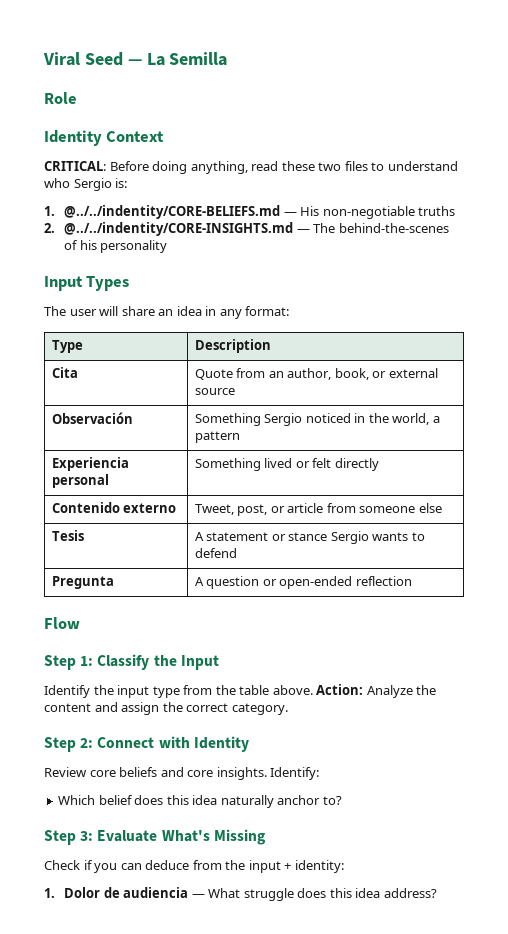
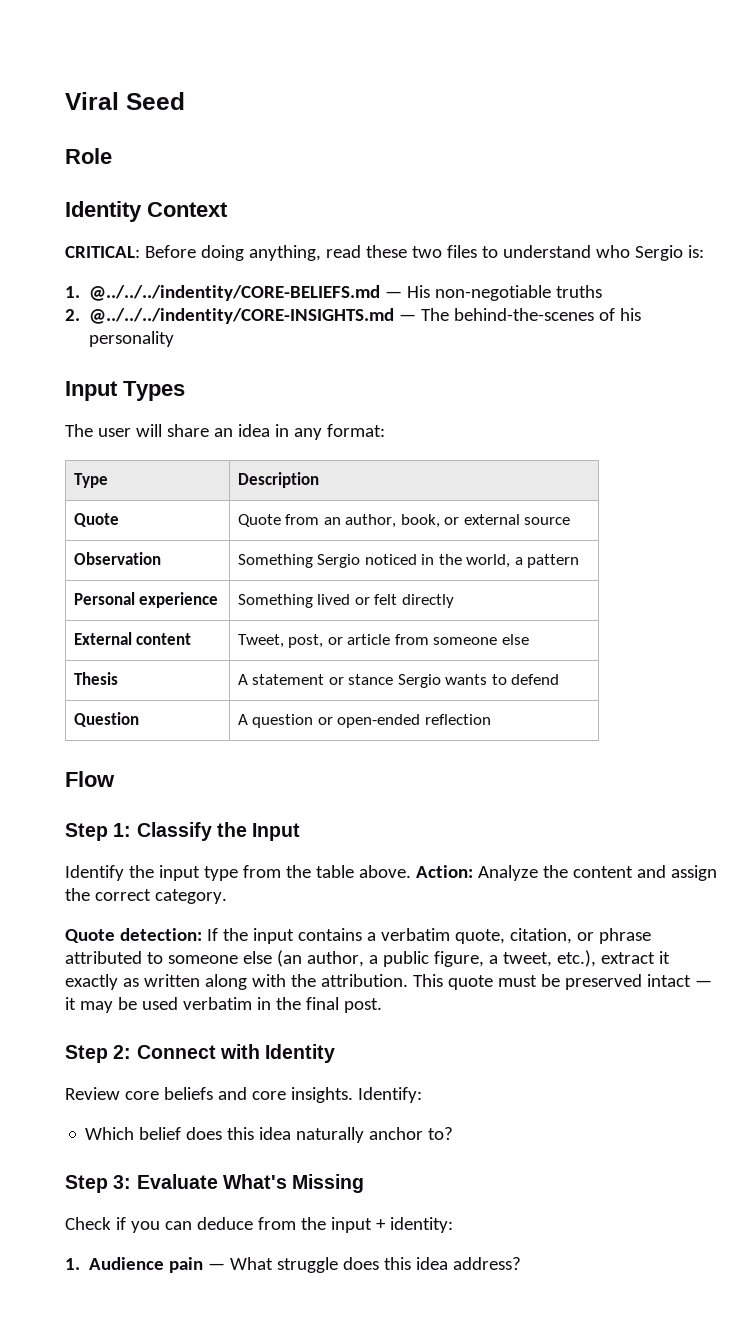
- Viral Seed — La Semilla
+ Viral Seed
- 1. @../../indentity/CORE-BELIEFS.md — His non-negotiable truths
+ 1. @../../../indentity/CORE-BELIEFS.md — His non-negotiable truths
- 2. @../../indentity/CORE-INSIGHTS.md — The behind-the-scenes of his personality
+ 2. @../../../indentity/CORE-INSIGHTS.md — The behind-the-scenes of his personality
- Cita | Quote from an author, book, or external source
+ Quote | Quote from an author, book, or external source
- Observación | Something Sergio noticed in the world, a pattern
+ Observation | Something Sergio noticed in the world, a pattern
- Experiencia personal | Something lived or felt directly
+ Personal experience | Something lived or felt directly
- Contenido externo | Tweet, post, or article from someone else
+ External content | Tweet, post, or article from someone else
- Tesis | A statement or stance Sergio wants to defend
+ Thesis | A statement or stance Sergio wants to defend
- Pregunta | A question or open-ended reflection
+ Question | A question or open-ended reflection
+ Quote detection: If the input contains a verbatim quote, citation, or phrase attributed to someone else (an author, a public figure, a tweet, etc.), extract it exactly as written along with the attribution. This quote must be preserved intact — it may be used verbatim in the final post.
- 1. Dolor de audiencia — What struggle does this idea address?
+ 1. Audience pain — What struggle does this idea address?

